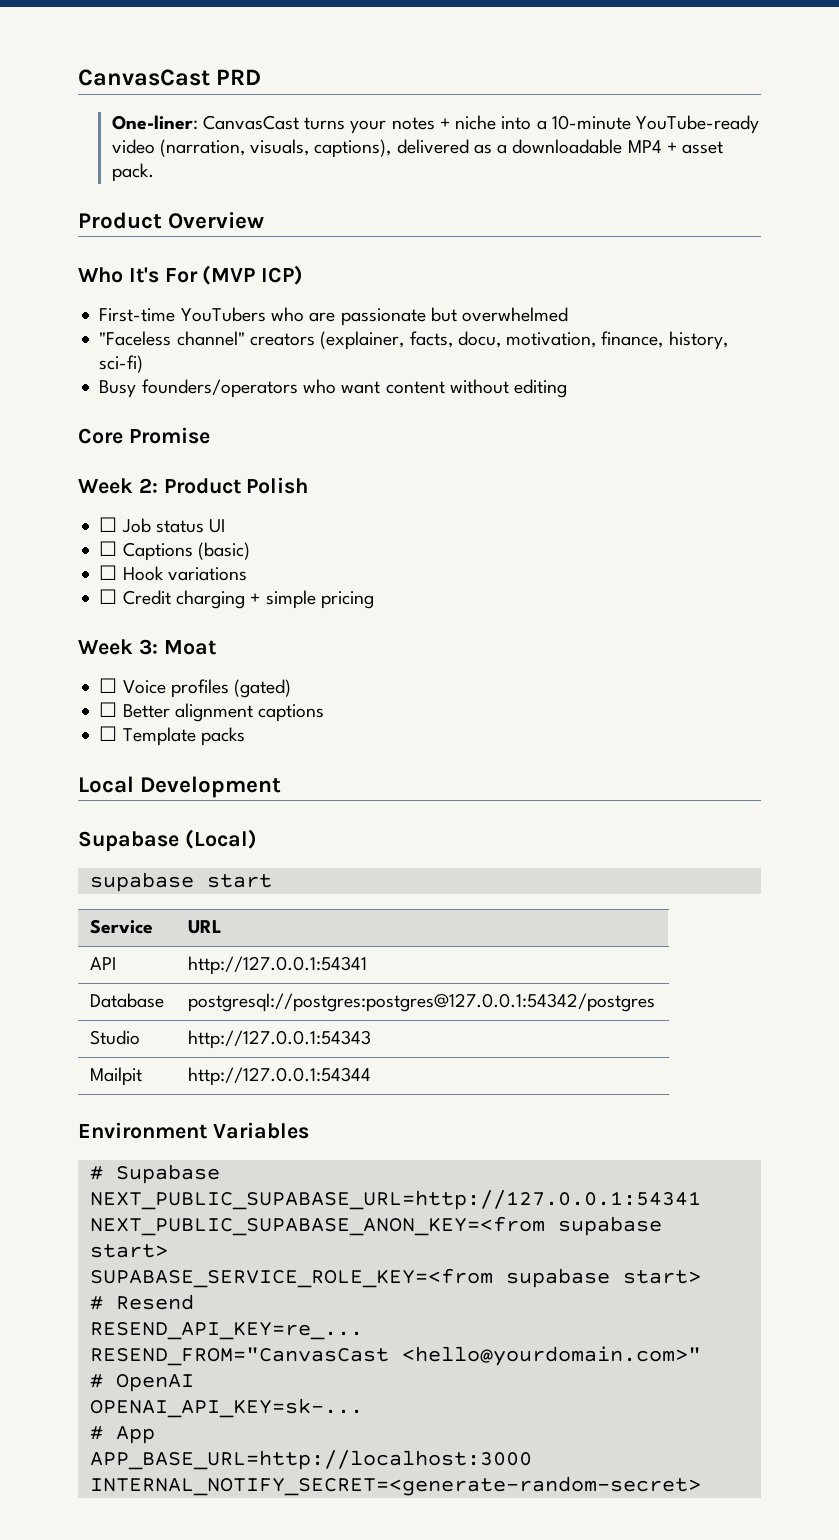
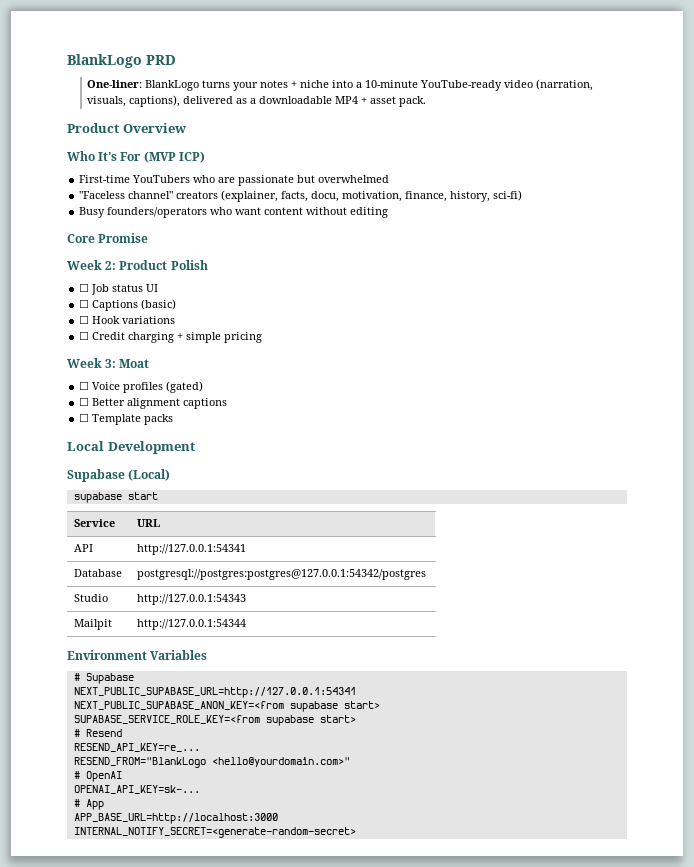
- CanvasCast PRD
+ BlankLogo PRD
- One-liner: CanvasCast turns your notes + niche into a 10-minute YouTube-ready video (narration, visuals, captions), delivered as a downloadable MP4 + asset pack.
+ One-liner: BlankLogo turns your notes + niche into a 10-minute YouTube-ready video (narration, visuals, captions), delivered as a downloadable MP4 + asset pack.
- RESEND_FROM="CanvasCast <hello@yourdomain.com>"
+ RESEND_FROM="BlankLogo <hello@yourdomain.com>"

